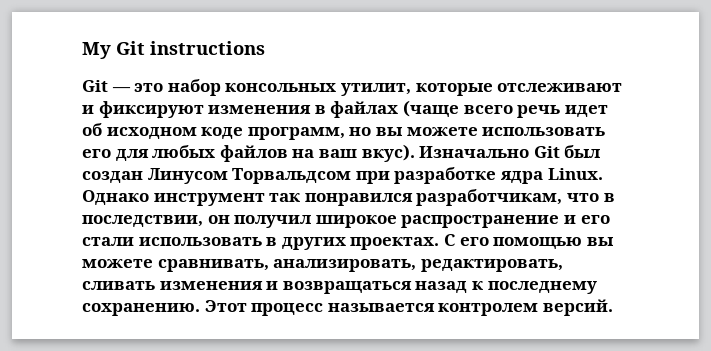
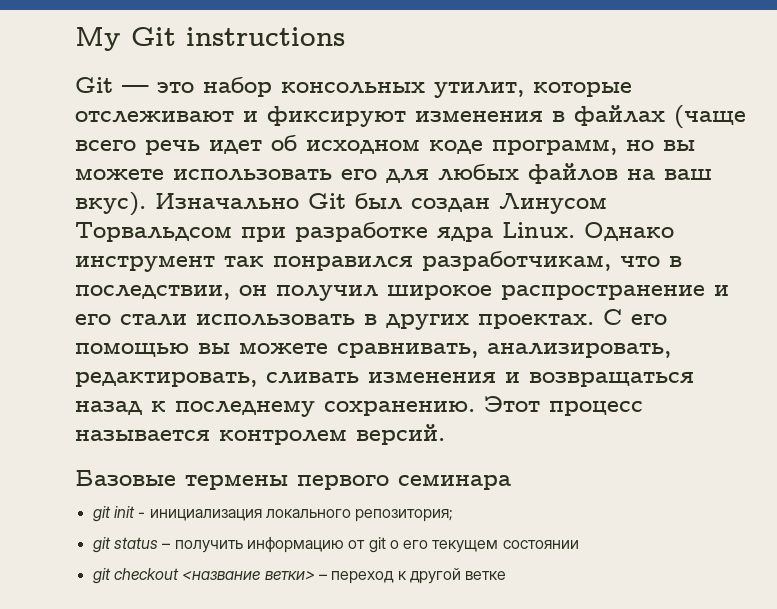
+ Базовые термены первого семинара
+ git init - инициализация локального репозитория;
+ git status – получить информацию от git о его текущем состоянии
+ git checkout <название ветки> – переход к другой ветке

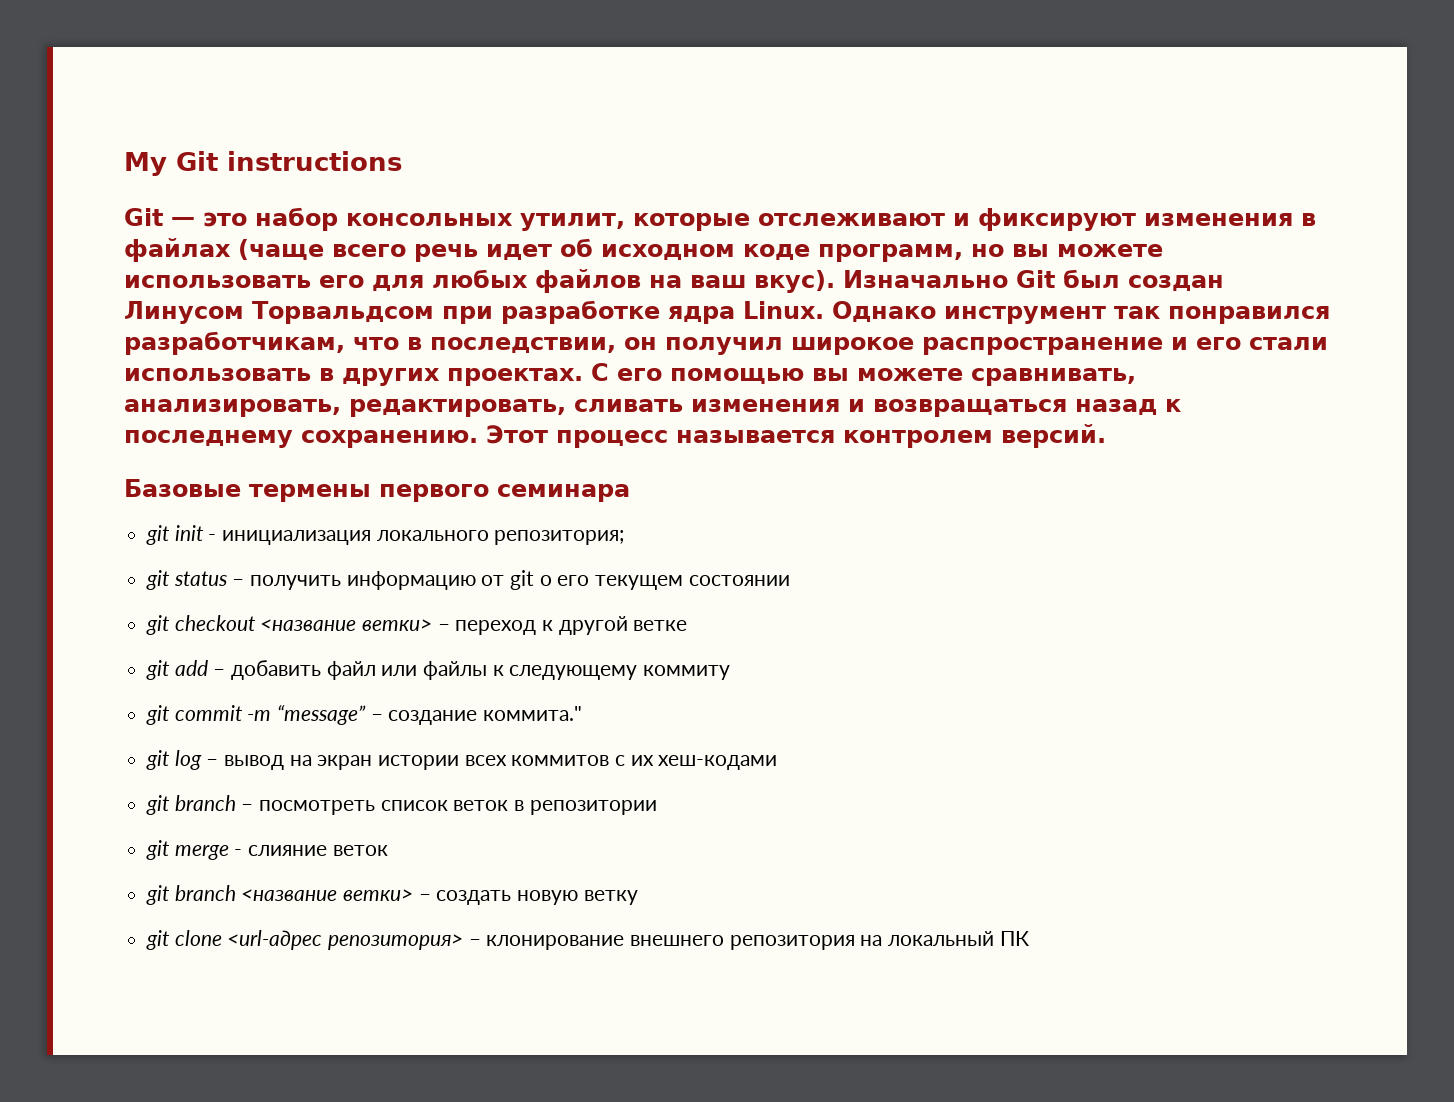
+ git add – добавить файл или файлы к следующему коммиту
+ git commit -m “message” – создание коммита."
+ git log – вывод на экран истории всех коммитов с их хеш-кодами
+ git branch – посмотреть список веток в репозитории
+ git merge - слияние веток
+ git branch <название ветки> – создать новую ветку
+ git clone <url-адрес репозитория> – клонирование внешнего репозитория на локальный ПК

